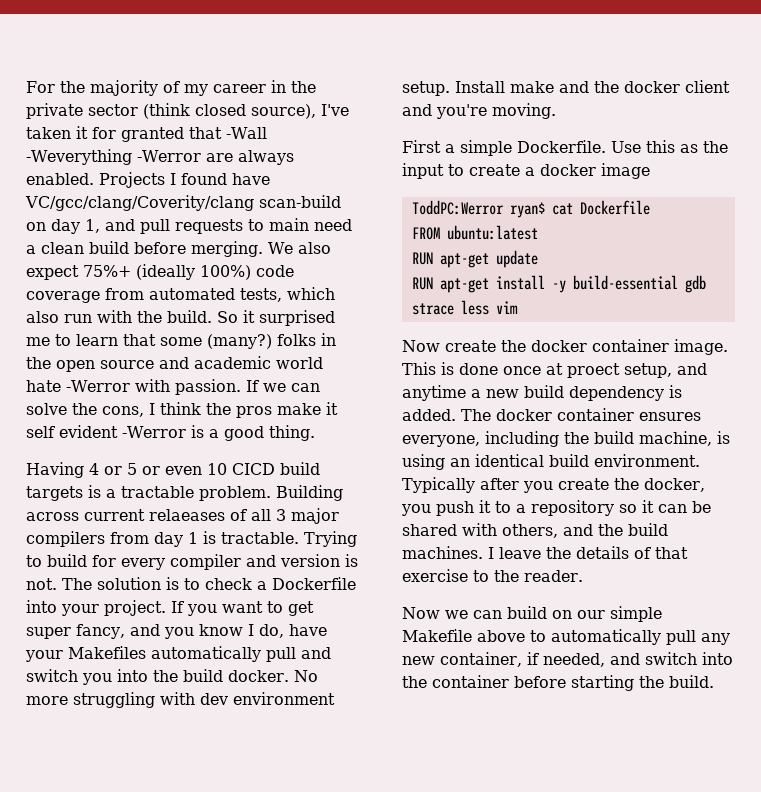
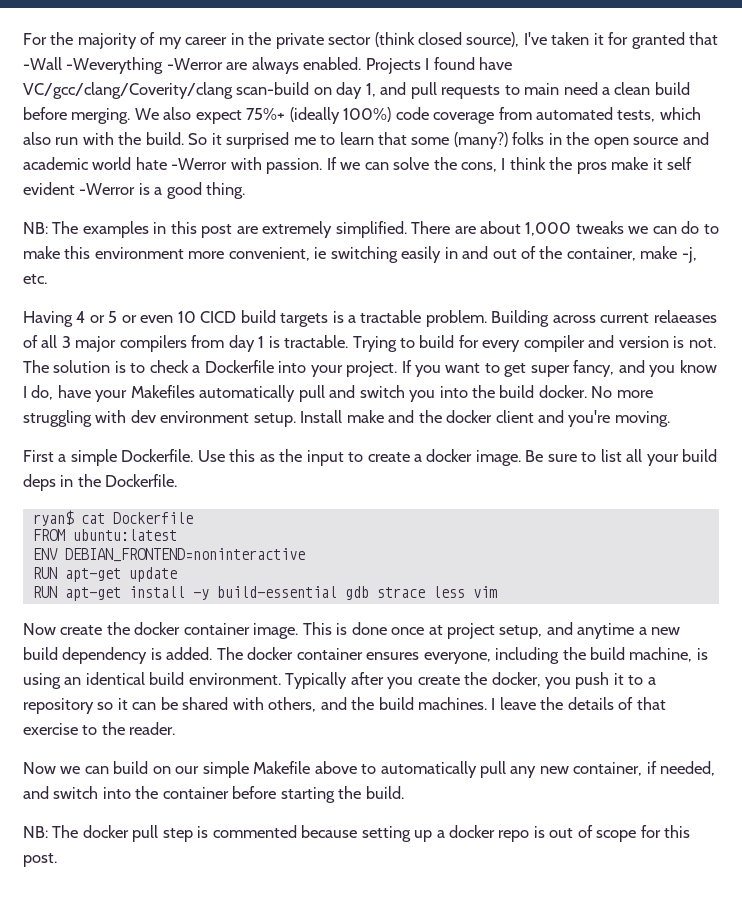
+ NB: The examples in this post are extremely simplified. There are about 1,000 tweaks we can do to make this environment more convenient, ie switching easily in and out of the container, make -j, etc.
- Use this as the input to create a docker image
- ToddPC:Werror ryan$ cat Dockerfile
+ Use this as the input to create a docker image. Be sure to list all your build deps in the Dockerfile.
+ ryan$ cat Dockerfile
+ ENV DEBIAN_FRONTEND=noninteractive
- This is done once at proect setup, and anytime a new build dependency is added.
+ This is done once at project setup, and anytime a new build dependency is added.
+ NB: The docker pull step is commented because setting up a docker repo is out of scope for this post.

